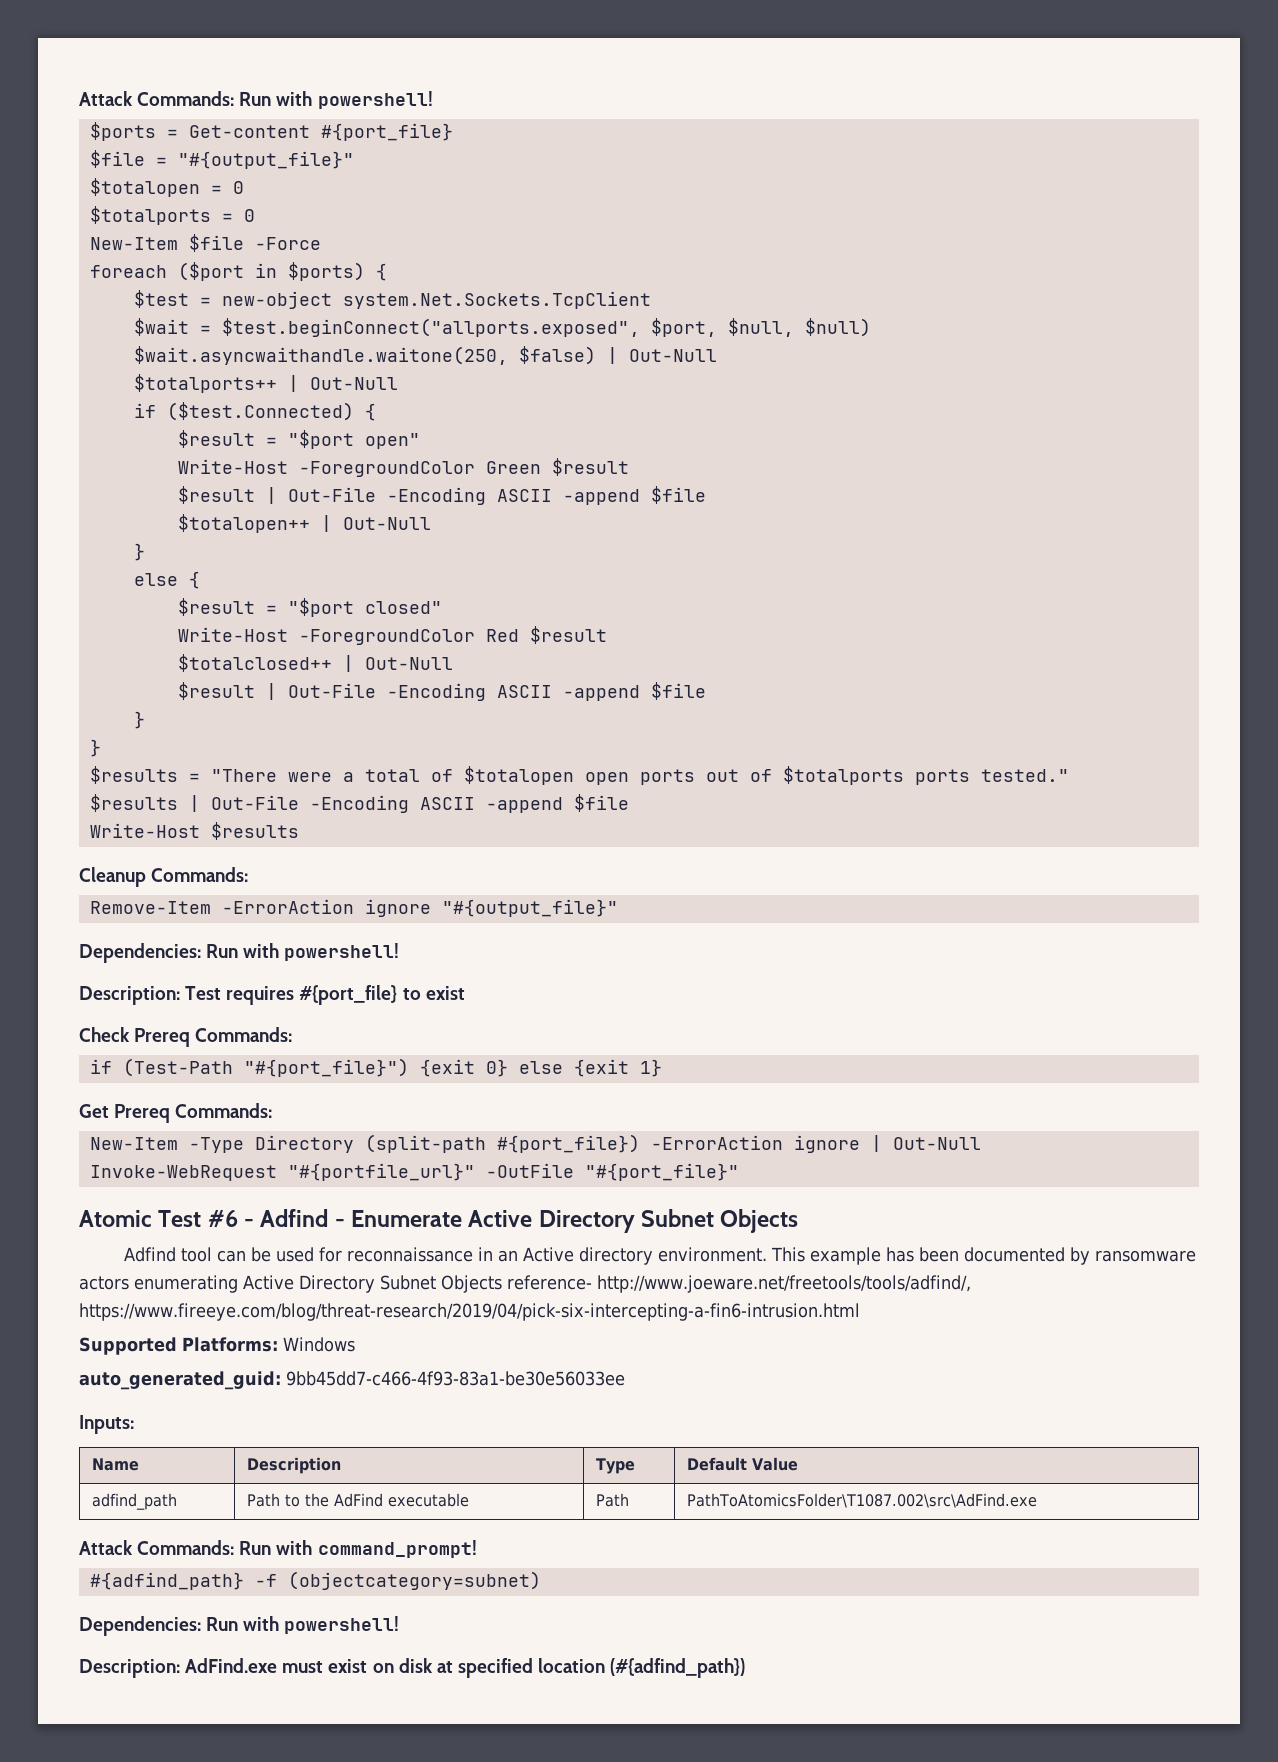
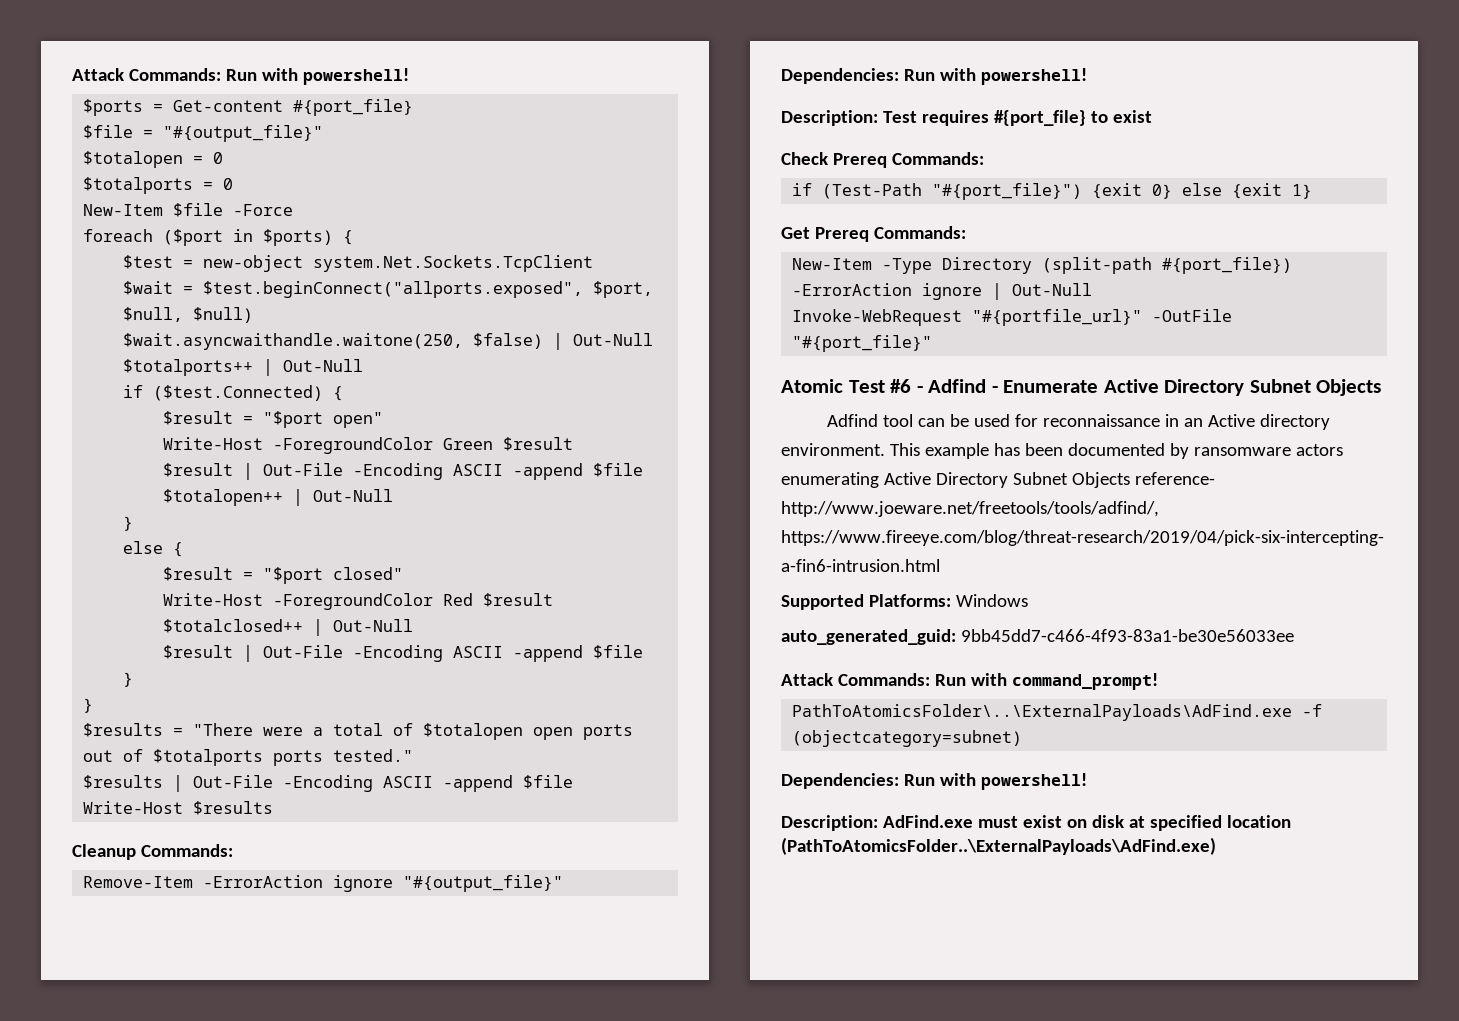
- Inputs:
- Name | Description | Type | Default Value
- adfind_path | Path to the AdFind executable | Path | PathToAtomicsFolder\T1087.002\src\AdFind.exe
- #{adfind_path} -f (objectcategory=subnet)
+ PathToAtomicsFolder\..\ExternalPayloads\AdFind.exe -f (objectcategory=subnet)
- Description: AdFind.exe must exist on disk at specified location (#{adfind_path})
+ Description: AdFind.exe must exist on disk at specified location (PathToAtomicsFolder..\ExternalPayloads\AdFind.exe)

